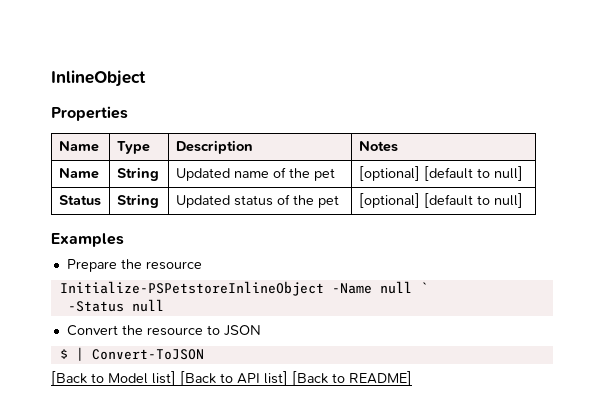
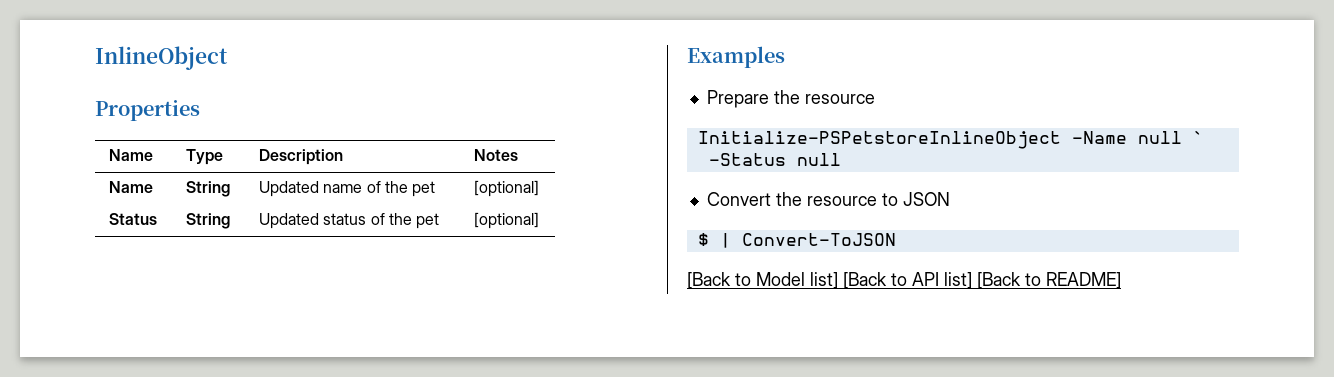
- Name | String | Updated name of the pet | [optional] [default to null]
+ Name | String | Updated name of the pet | [optional]
- Status | String | Updated status of the pet | [optional] [default to null]
+ Status | String | Updated status of the pet | [optional]

